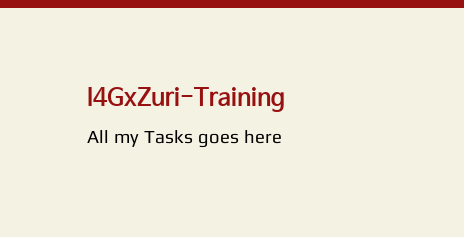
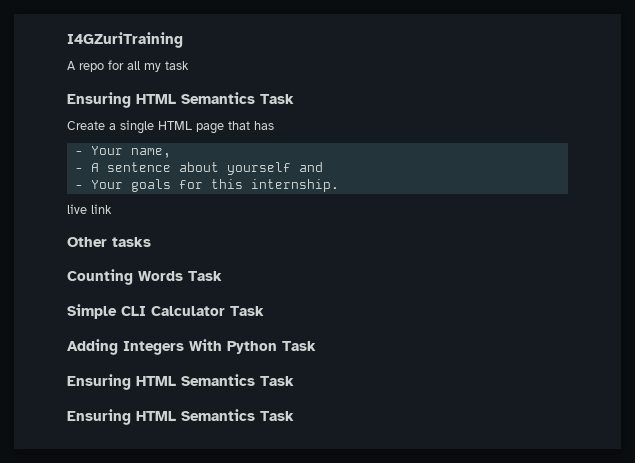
- I4GxZuri-Training
- All my Tasks goes here
+ I4GZuriTraining
+ A repo for all my task
+ Ensuring HTML Semantics Task
+ Create a single HTML page that has
+ - Your name,
+ - A sentence about yourself and
+ - Your goals for this internship.
+ live link
+ Other tasks
+ Counting Words Task
+ Simple CLI Calculator Task
+ Adding Integers With Python Task
+ Ensuring HTML Semantics Task
+ Ensuring HTML Semantics Task

